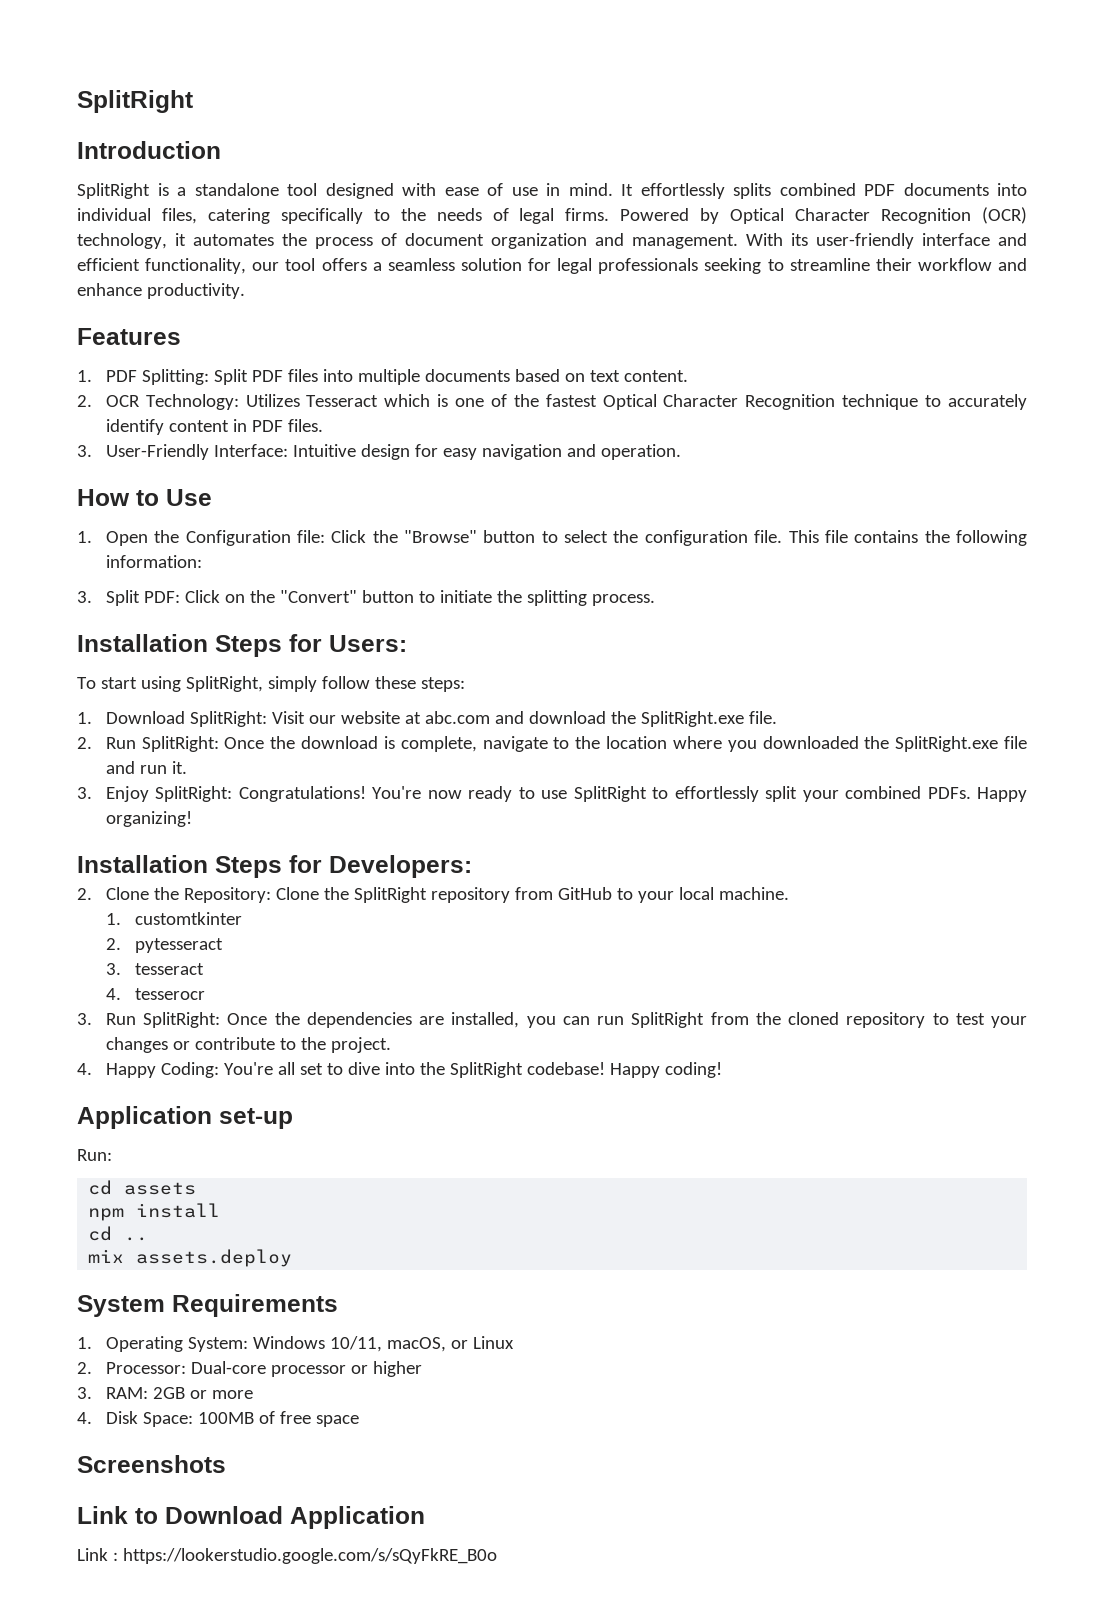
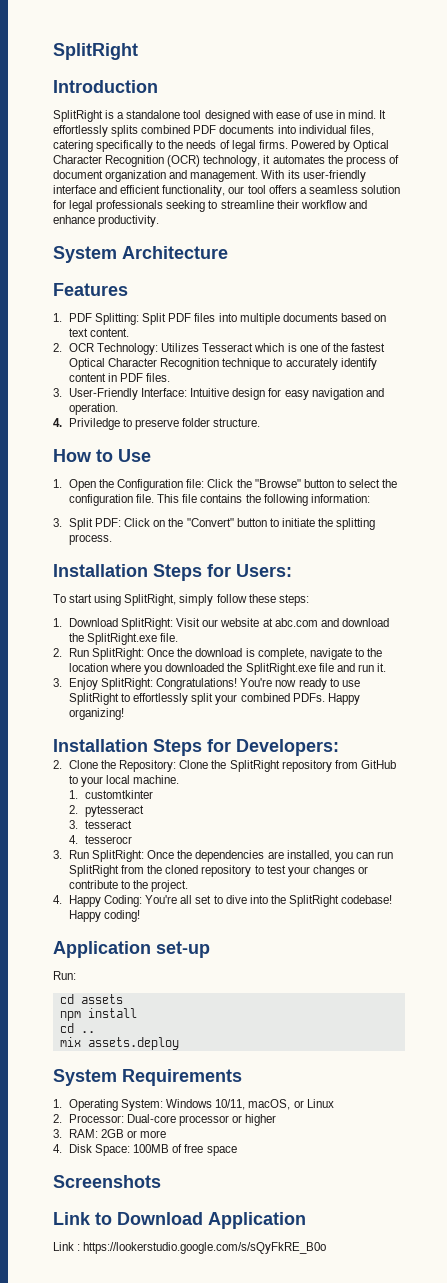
+ System Architecture
+ 4. Priviledge to preserve folder structure.

